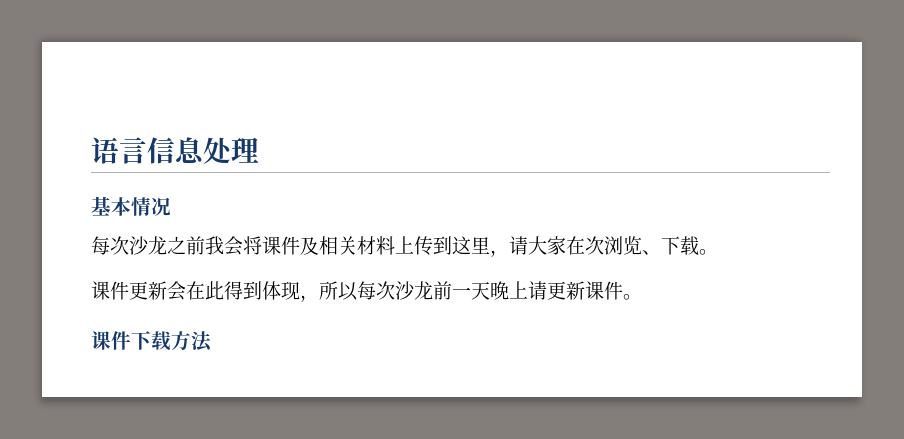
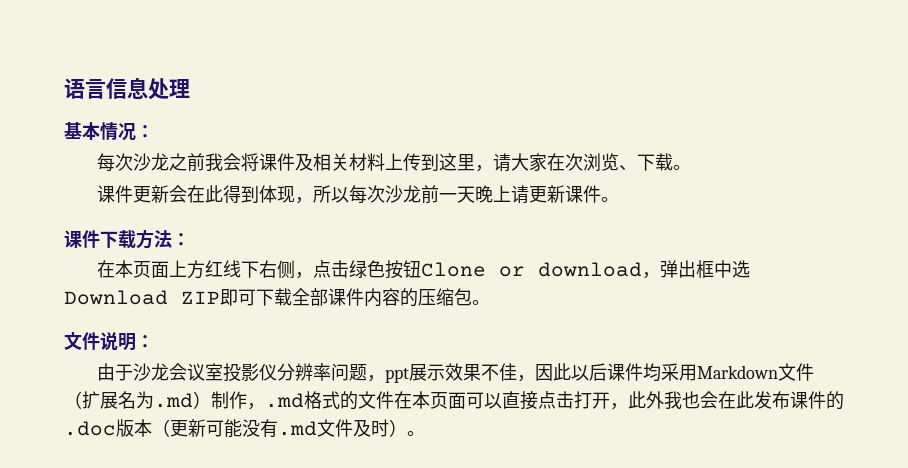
- 基本情况
+ 基本情况：
- 课件下载方法
+ 课件下载方法：
+ 在本页面上方红线下右侧，点击绿色按钮Clone or download，弹出框中选Download ZIP即可下载全部课件内容的压缩包。
+ 文件说明：
+ 由于沙龙会议室投影仪分辨率问题，ppt展示效果不佳，因此以后课件均采用Markdown文件（扩展名为.md）制作，.md格式的文件在本页面可以直接点击打开，此外我也会在此发布课件的.doc版本（更新可能没有.md文件及时）。

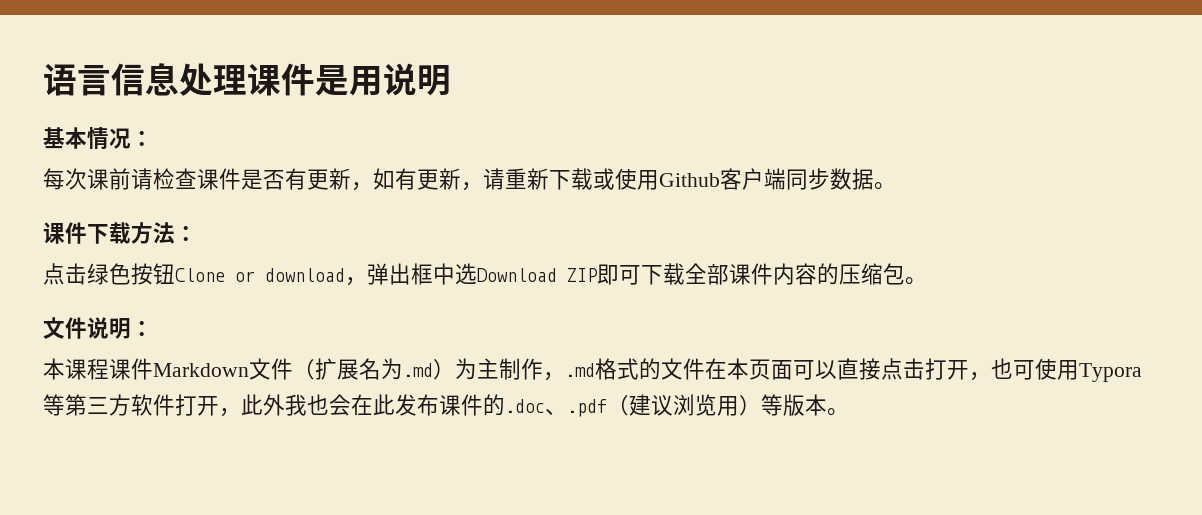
- 语言信息处理
+ 语言信息处理课件是用说明
- 每次沙龙之前我会将课件及相关材料上传到这里，请大家在次浏览、下载。
- 课件更新会在此得到体现，所以每次沙龙前一天晚上请更新课件。
+ 每次课前请检查课件是否有更新，如有更新，请重新下载或使用Github客户端同步数据。
  课件下载方法：
- 在本页面上方红线下右侧，点击绿色按钮Clone or download，弹出框中选Download ZIP即可下载全部课件内容的压缩包。
+ 点击绿色按钮Clone or download，弹出框中选Download ZIP即可下载全部课件内容的压缩包。
- 由于沙龙会议室投影仪分辨率问题，ppt展示效果不佳，因此以后课件均采用Markdown文件（扩展名为.md）制作，.md格式的文件在本页面可以直接点击打开，此外我也会在此发布课件的.doc版本（更新可能没有.md文件及时）。
+ 本课程课件Markdown文件（扩展名为.md）为主制作，.md格式的文件在本页面可以直接点击打开，也可使用Typora等第三方软件打开，此外我也会在此发布课件的.doc、.pdf（建议浏览用）等版本。

